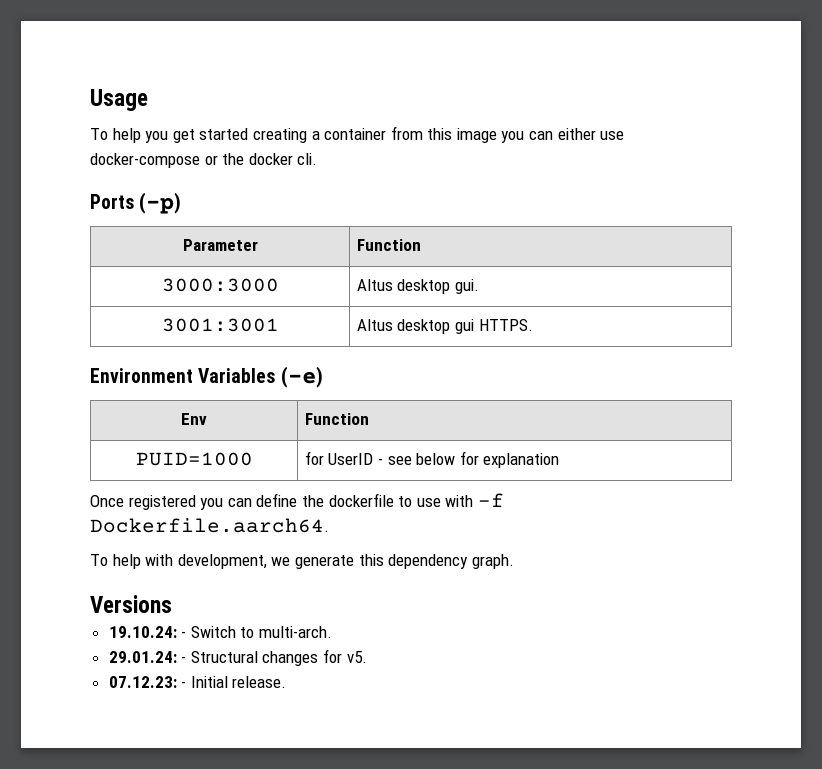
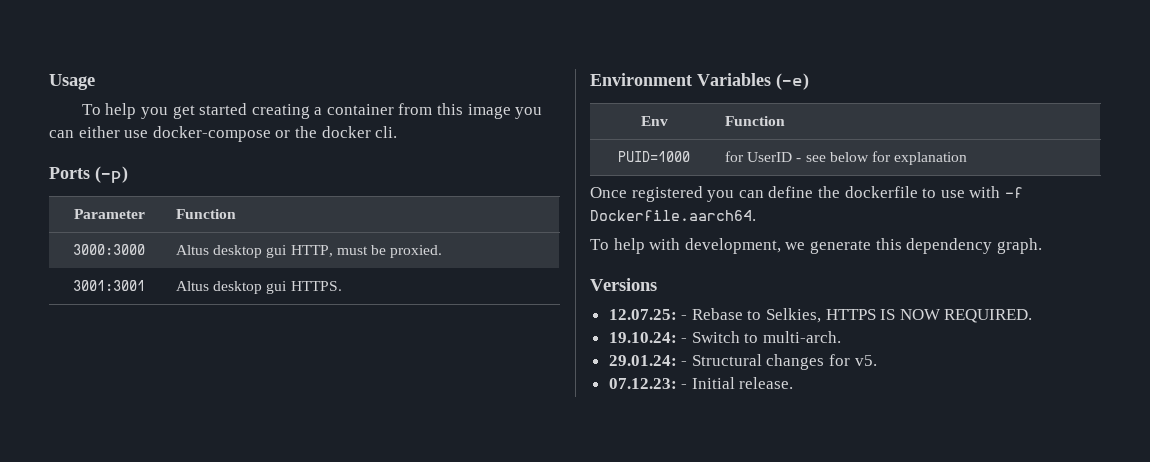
- 3000:3000 | Altus desktop gui.
+ 3000:3000 | Altus desktop gui HTTP, must be proxied.
+ 12.07.25: - Rebase to Selkies, HTTPS IS NOW REQUIRED.

